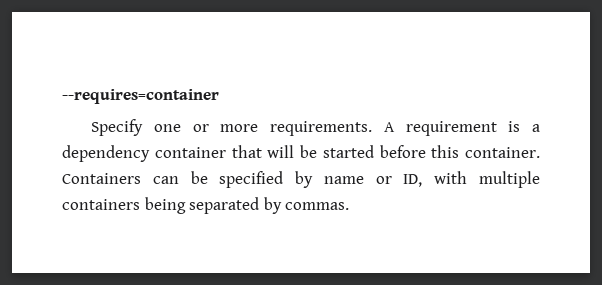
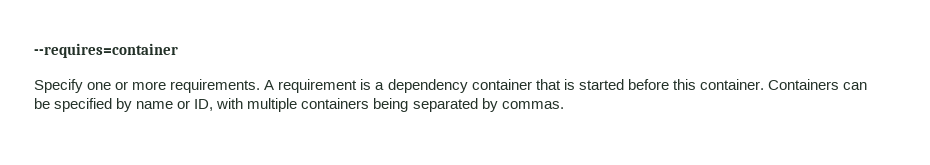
- A requirement is a dependency container that will be started before this container.
+ A requirement is a dependency container that is started before this container.

